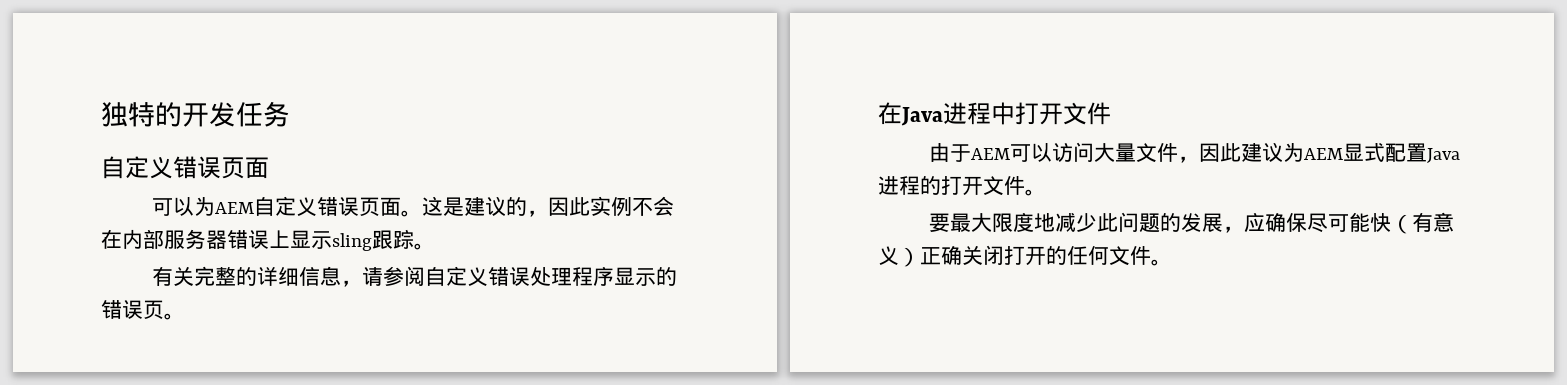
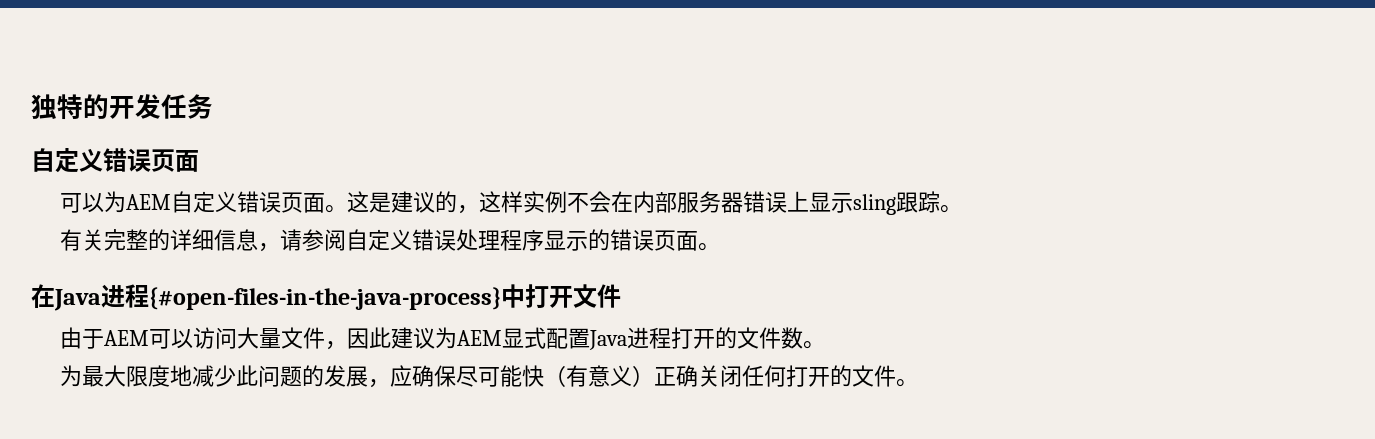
- 这是建议的，因此实例不会在内部服务器错误上显示sling跟踪。
+ 这是建议的，这样实例不会在内部服务器错误上显示sling跟踪。
- 有关完整的详细信息，请参阅自定义错误处理程序显示的错误页。
+ 有关完整的详细信息，请参阅自定义错误处理程序显示的错误页面。
- 在Java进程中打开文件
+ 在Java进程{#open-files-in-the-java-process}中打开文件
- 由于AEM可以访问大量文件，因此建议为AEM显式配置Java进程的打开文件。
- 要最大限度地减少此问题的发展，应确保尽可能快（有意义）正确关闭打开的任何文件。
+ 由于AEM可以访问大量文件，因此建议为AEM显式配置Java进程打开的文件数。
+ 为最大限度地减少此问题的发展，应确保尽可能快（有意义）正确关闭任何打开的文件。

